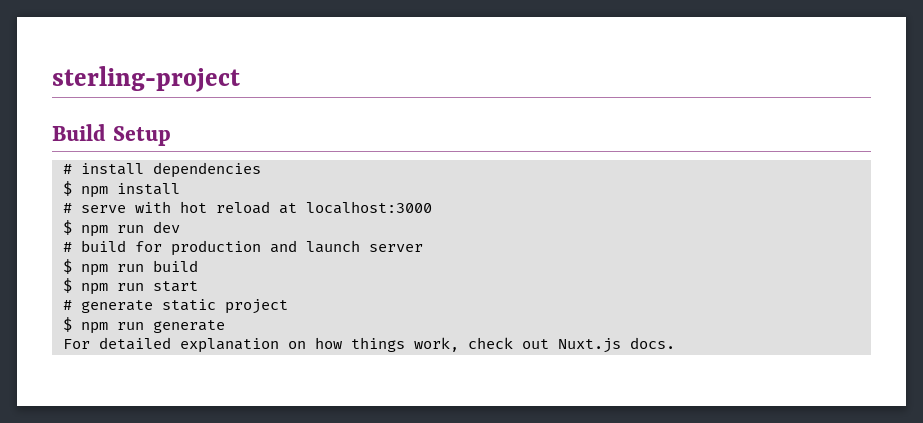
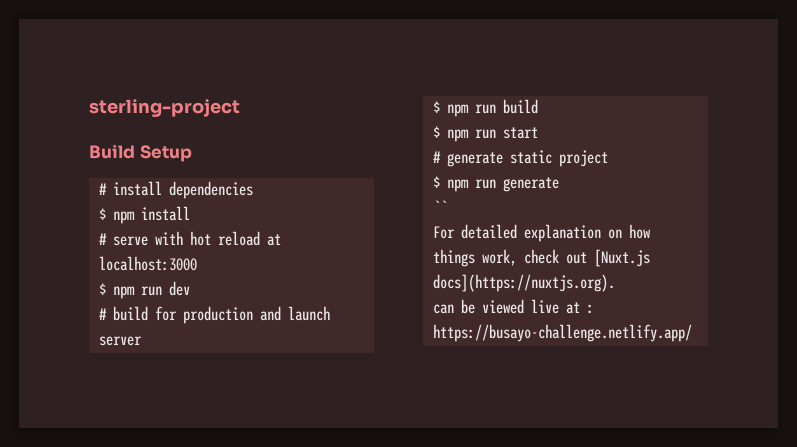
+ ``
- For detailed explanation on how things work, check out Nuxt.js docs.
+ For detailed explanation on how things work, check out [Nuxt.js docs](https://nuxtjs.org).
+ can be viewed live at : https://busayo-challenge.netlify.app/

